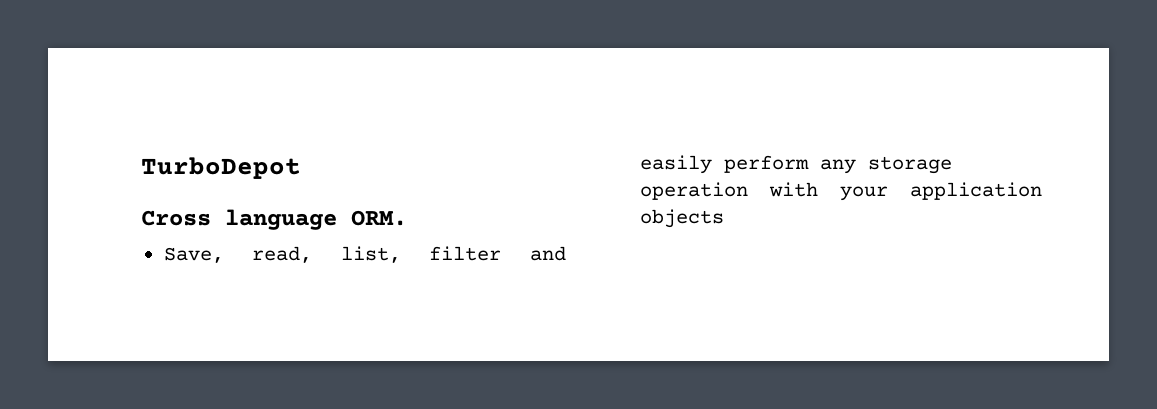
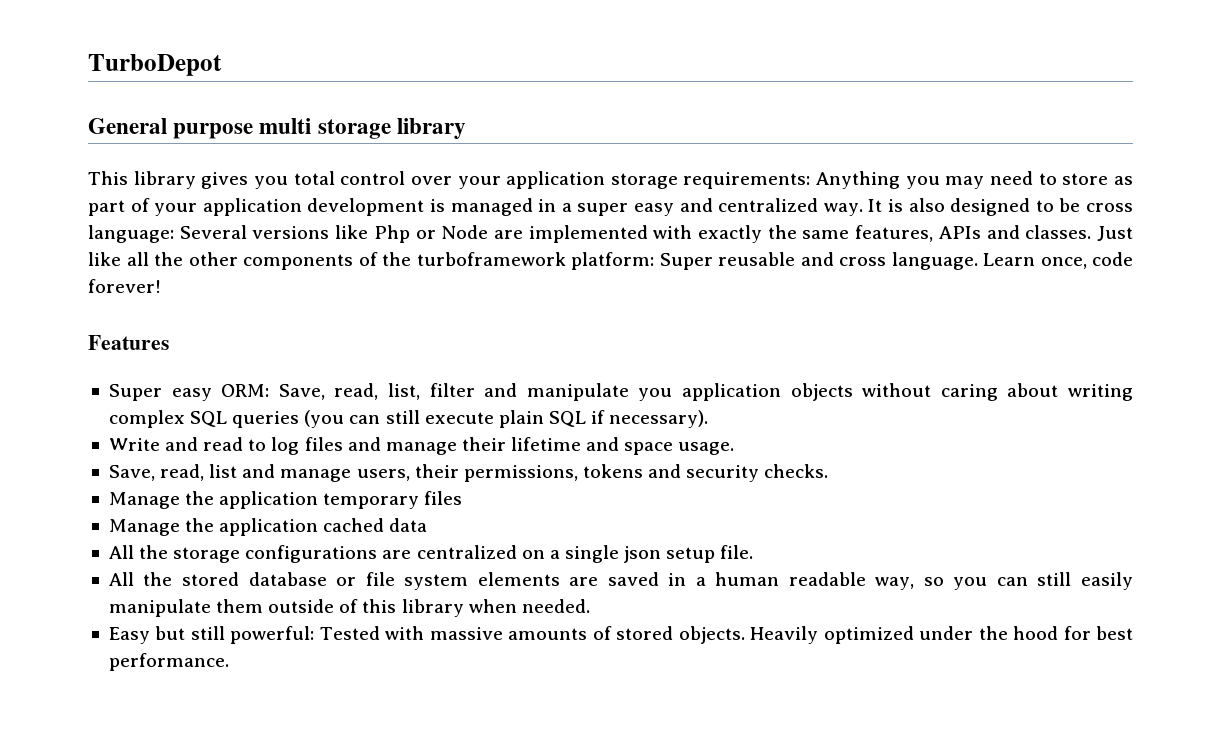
- Cross language ORM.
- Save, read, list, filter and easily perform any storage operation with your application objects
+ General purpose multi storage library
+ This library gives you total control over your application storage requirements: Anything you may need to store as part of your application development is managed in a super easy and centralized way. It is also designed to be cross language: Several versions like Php or Node are implemented with exactly the same features, APIs and classes. Just like all the other components of the turboframework platform: Super reusable and cross language. Learn once, code forever!
+ Features
+ Super easy ORM: Save, read, list, filter and manipulate you application objects without caring about writing complex SQL queries (you can still execute plain SQL if necessary).
+ Write and read to log files and manage their lifetime and space usage.
+ Save, read, list and manage users, their permissions, tokens and security checks.
+ Manage the application temporary files
+ Manage the application cached data
+ All the storage configurations are centralized on a single json setup file.
+ All the stored database or file system elements are saved in a human readable way, so you can still easily manipulate them outside of this library when needed.
+ Easy but still powerful: Tested with massive amounts of stored objects. Heavily optimized under the hood for best performance.

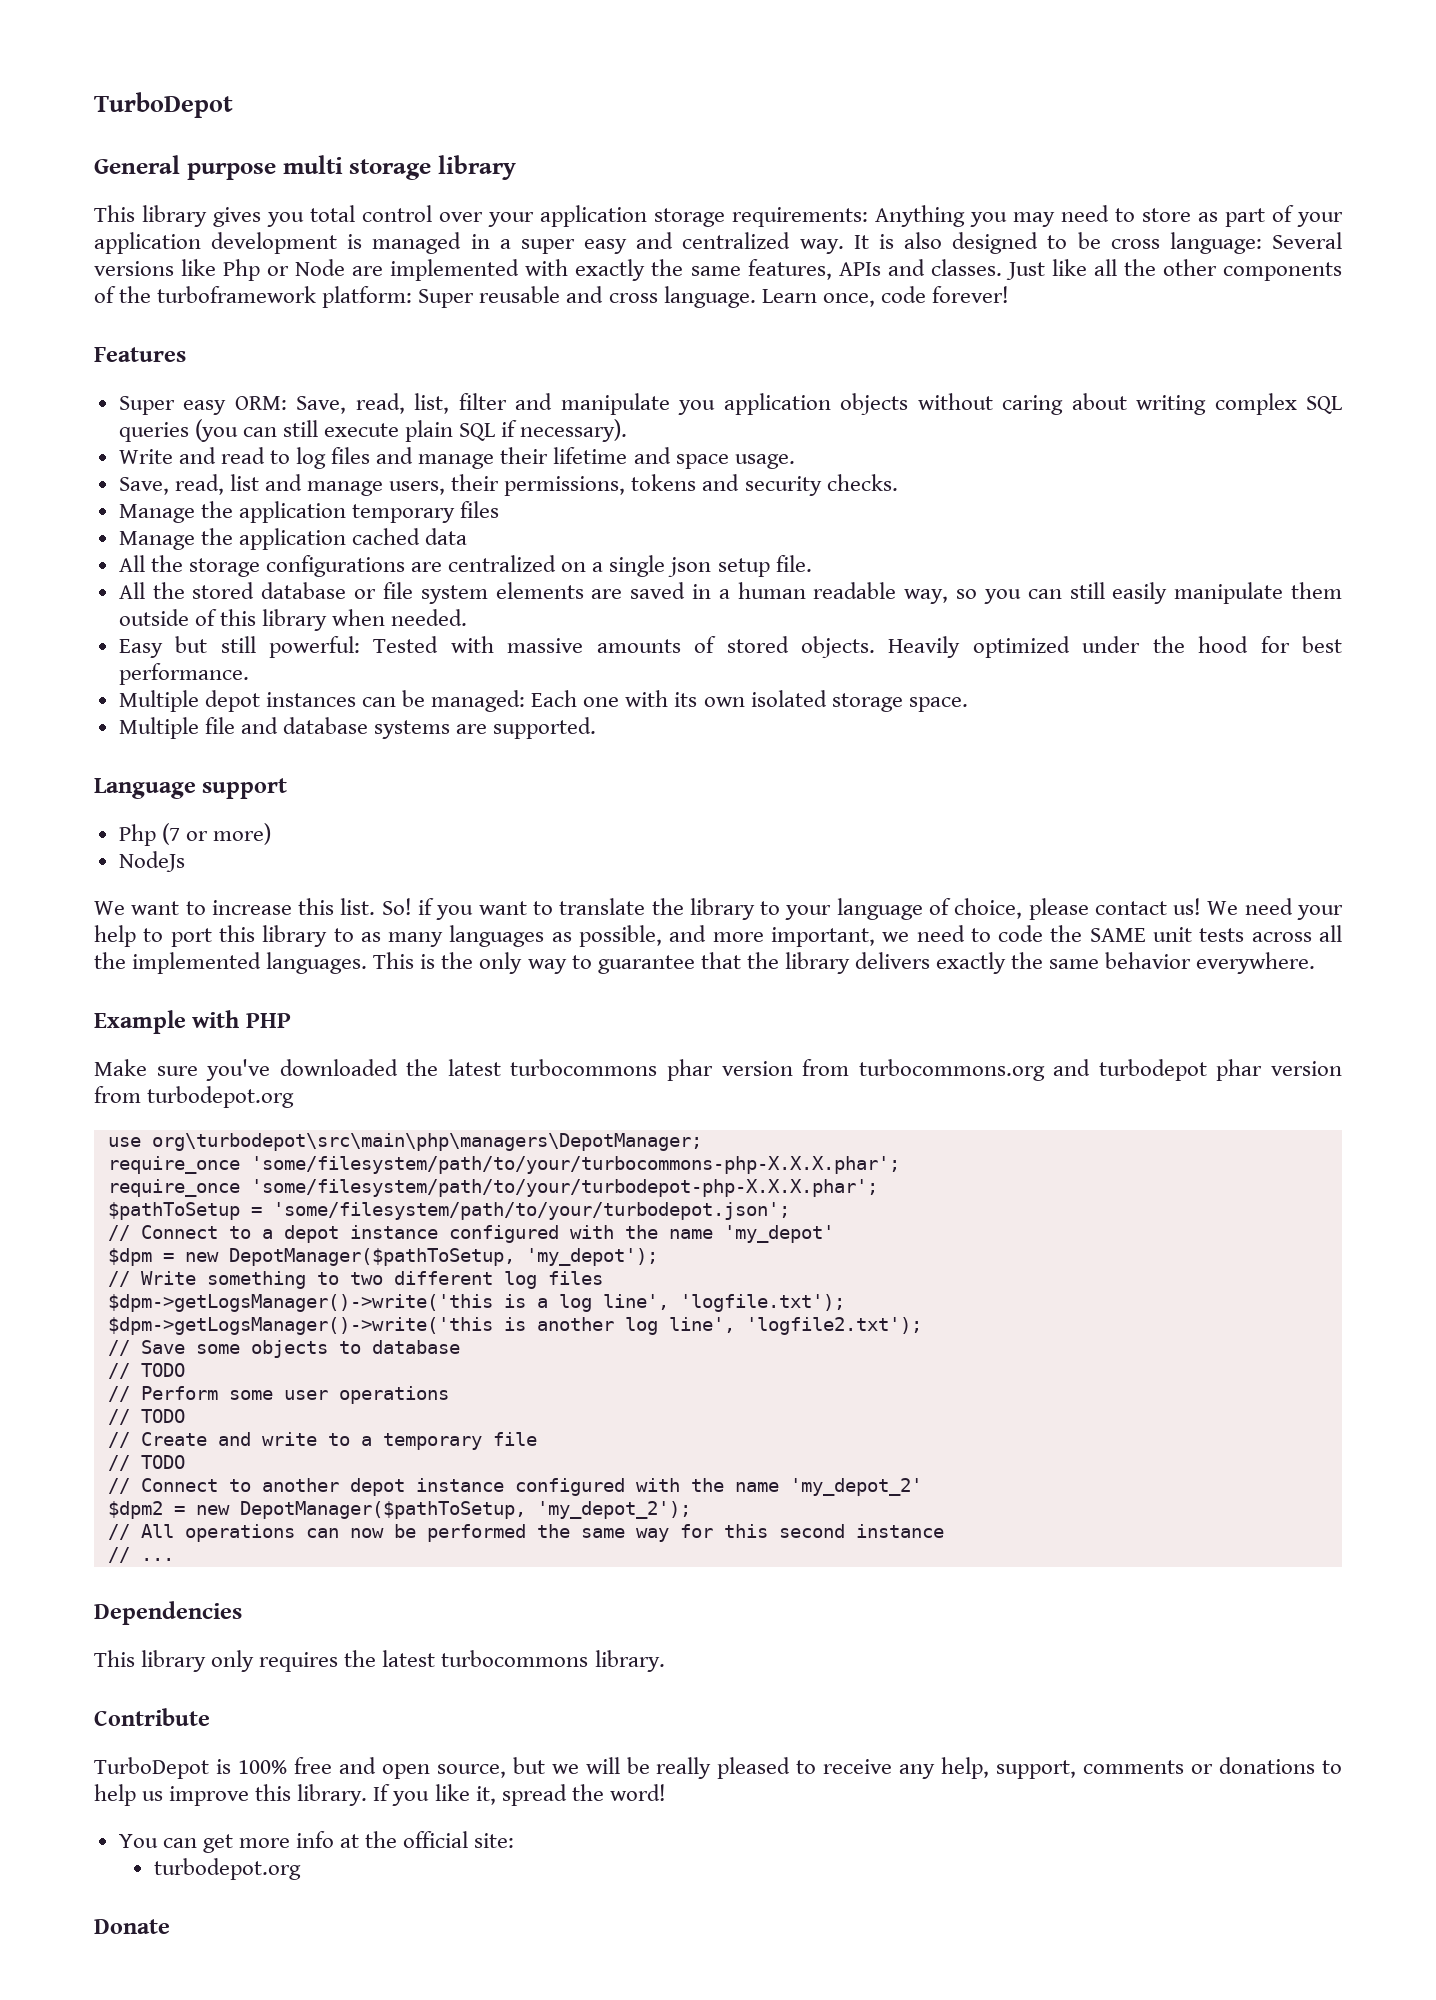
+ Multiple depot instances can be managed: Each one with its own isolated storage space.
+ Multiple file and database systems are supported.
+ Language support
+ Php (7 or more)
+ NodeJs
+ We want to increase this list. So! if you want to translate the library to your language of choice, please contact us! We need your help to port this library to as many languages as possible, and more important, we need to code the SAME unit tests across all the implemented languages. This is the only way to guarantee that the library delivers exactly the same behavior everywhere.
+ Example with PHP
+ Make sure you've downloaded the latest turbocommons phar version from turbocommons.org and turbodepot phar version from turbodepot.org
+ use org\turbodepot\src\main\php\managers\DepotManager;
+ require_once 'some/filesystem/path/to/your/turbocommons-php-X.X.X.phar';
+ require_once 'some/filesystem/path/to/your/turbodepot-php-X.X.X.phar';
+ $pathToSetup = 'some/filesystem/path/to/your/turbodepot.json';
+ // Connect to a depot instance configured with the name 'my_depot'
+ $dpm = new DepotManager($pathToSetup, 'my_depot');
+ // Write something to two different log files
+ $dpm->getLogsManager()->write('this is a log line', 'logfile.txt');
+ $dpm->getLogsManager()->write('this is another log line', 'logfile2.txt');
+ // Save some objects to database
+ // TODO
+ // Perform some user operations
+ // TODO
+ // Create and write to a temporary file
+ // TODO
+ // Connect to another depot instance configured with the name 'my_depot_2'
+ $dpm2 = new DepotManager($pathToSetup, 'my_depot_2');
+ // All operations can now be performed the same way for this second instance
+ // ...
+ Dependencies
+ This library only requires the latest turbocommons library.
+ Contribute
+ TurboDepot is 100% free and open source, but we will be really pleased to receive any help, support, comments or donations to help us improve this library. If you like it, spread the word!
+ You can get more info at the official site:
+ turbodepot.org
+ Donate

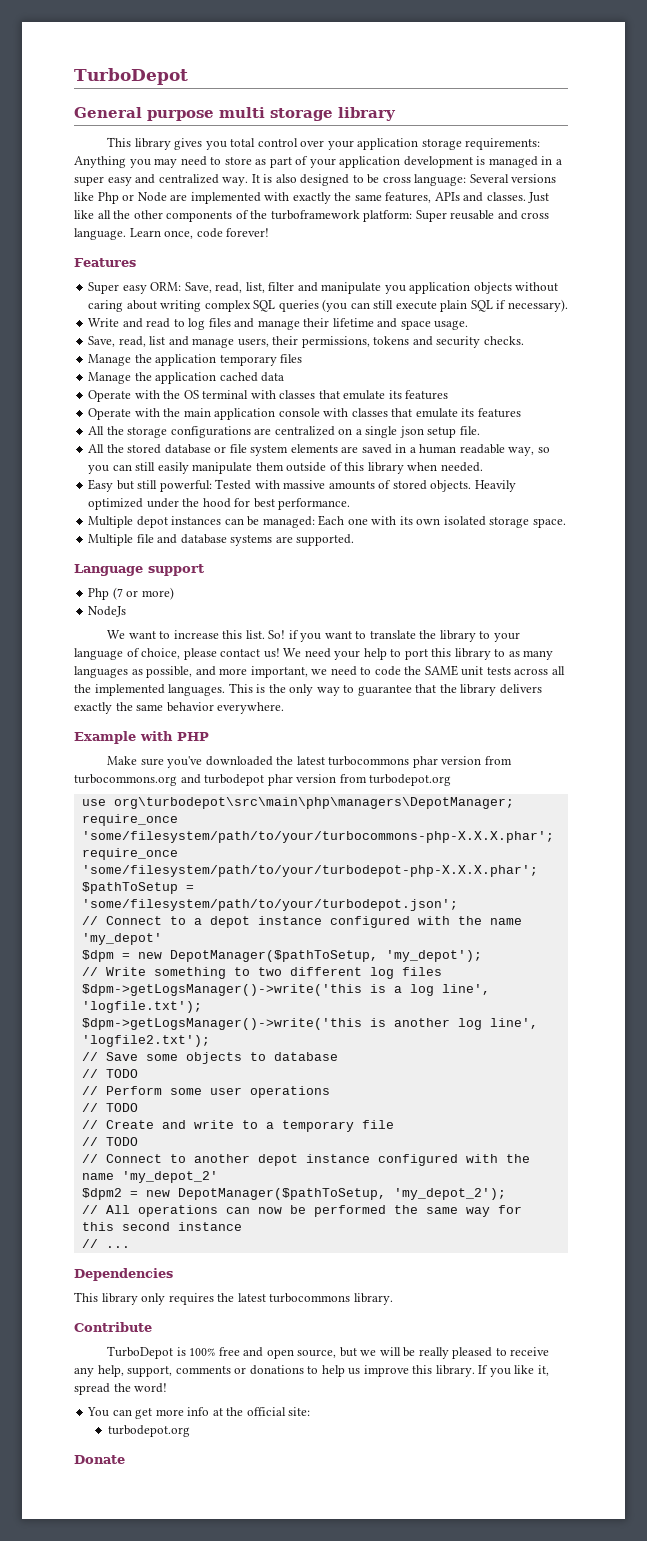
+ Operate with the OS terminal with classes that emulate its features
+ Operate with the main application console with classes that emulate its features

